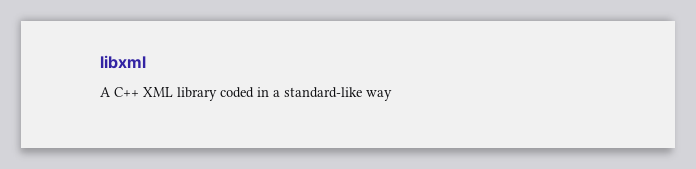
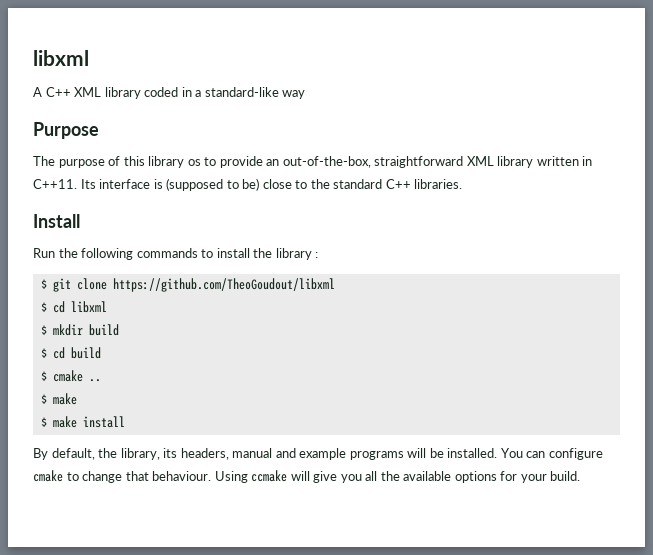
+ Purpose
+ The purpose of this library os to provide an out-of-the-box, straightforward XML library written in C++11. Its interface is (supposed to be) close to the standard C++ libraries.
+ Install
+ Run the following commands to install the library :
+ $ git clone https://github.com/TheoGoudout/libxml
+ $ cd libxml
+ $ mkdir build
+ $ cd build
+ $ cmake ..
+ $ make
+ $ make install
+ By default, the library, its headers, manual and example programs will be installed. You can configure cmake to change that behaviour. Using ccmake will give you all the available options for your build.

